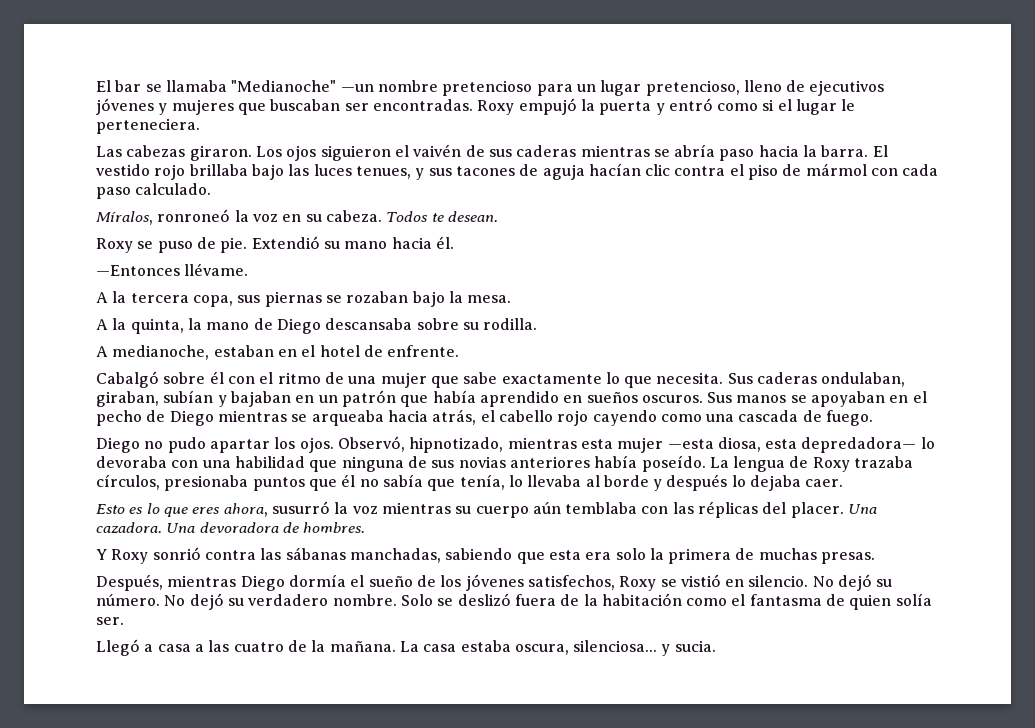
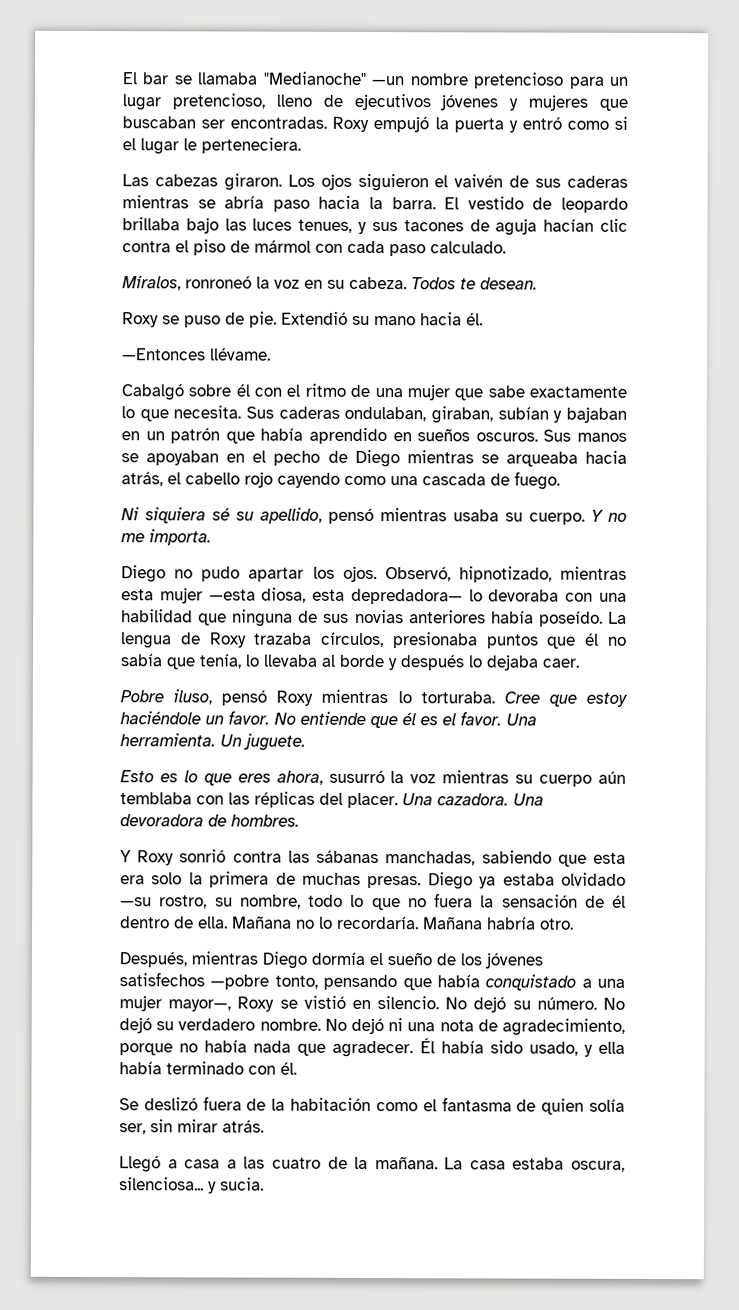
- El vestido rojo brillaba bajo las luces tenues, y sus tacones de aguja hacían clic contra el piso de mármol con cada paso calculado.
+ El vestido de leopardo brillaba bajo las luces tenues, y sus tacones de aguja hacían clic contra el piso de mármol con cada paso calculado.
- A la tercera copa, sus piernas se rozaban bajo la mesa.
- A la quinta, la mano de Diego descansaba sobre su rodilla.
- A medianoche, estaban en el hotel de enfrente.
+ Ni siquiera sé su apellido, pensó mientras usaba su cuerpo. Y no me importa.
+ Pobre iluso, pensó Roxy mientras lo torturaba. Cree que estoy haciéndole un favor. No entiende que él es el favor. Una herramienta. Un juguete.
+ Diego ya estaba olvidado —su rostro, su nombre, todo lo que no fuera la sensación de él dentro de ella. Mañana no lo recordaría. Mañana habría otro.
- Después, mientras Diego dormía el sueño de los jóvenes satisfechos, Roxy se vistió en silencio.
+ Después, mientras Diego dormía el sueño de los jóvenes satisfechos —pobre tonto, pensando que había conquistado a una mujer mayor—, Roxy se vistió en silencio.
- Solo se deslizó fuera de la habitación como el fantasma de quien solía ser.
+ No dejó ni una nota de agradecimiento, porque no había nada que agradecer. Él había sido usado, y ella había terminado con él.
+ Se deslizó fuera de la habitación como el fantasma de quien solía ser, sin mirar atrás.

